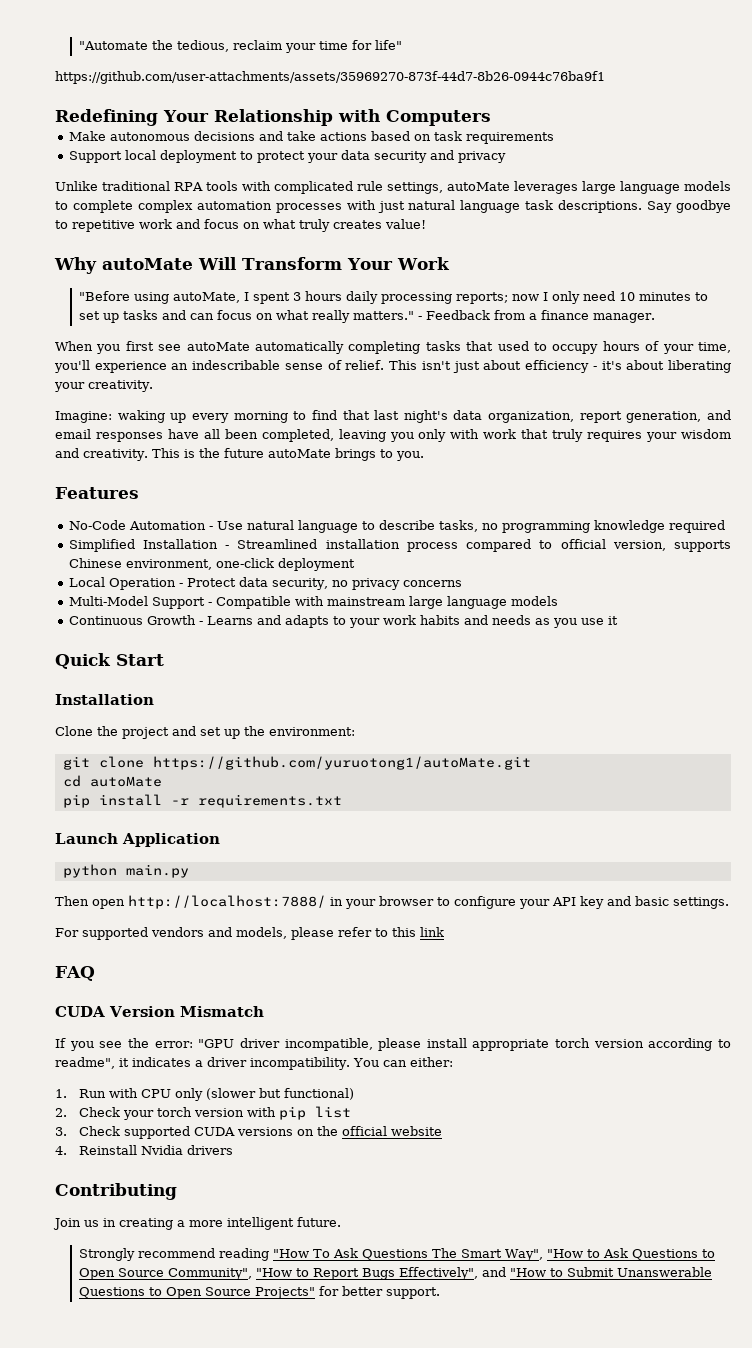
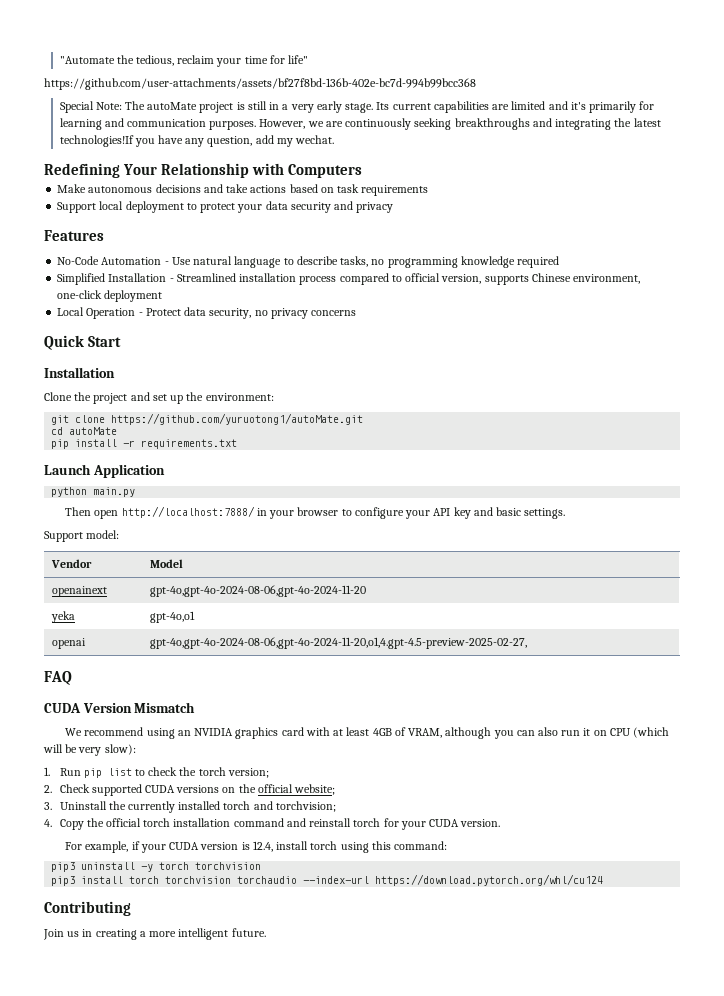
- https://github.com/user-attachments/assets/35969270-873f-44d7-8b26-0944c76ba9f1
+ https://github.com/user-attachments/assets/bf27f8bd-136b-402e-bc7d-994b99bcc368
+ Special Note: The autoMate project is still in a very early stage. Its current capabilities are limited and it's primarily for learning and communication purposes. However, we are continuously seeking breakthroughs and integrating the latest technologies!If you have any question, add my wechat.
- Unlike traditional RPA tools with complicated rule settings, autoMate leverages large language models to complete complex automation processes with just natural language task descriptions. Say goodbye to repetitive work and focus on what truly creates value!
- Why autoMate Will Transform Your Work
- "Before using autoMate, I spent 3 hours daily processing reports; now I only need 10 minutes to set up tasks and can focus on what really matters." - Feedback from a finance manager.
- When you first see autoMate automatically completing tasks that used to occupy hours of your time, you'll experience an indescribable sense of relief. This isn't just about efficiency - it's about liberating your creativity.
- Imagine: waking up every morning to find that last night's data organization, report generation, and email responses have all been completed, leaving you only with work that truly requires your wisdom and creativity. This is the future autoMate brings to you.
- Multi-Model Support - Compatible with mainstream large language models
- Continuous Growth - Learns and adapts to your work habits and needs as you use it
- For supported vendors and models, please refer to this link
+ Support model:
+ Vendor | Model
+ openainext | gpt-4o,gpt-4o-2024-08-06,gpt-4o-2024-11-20
+ yeka | gpt-4o,o1
+ openai | gpt-4o,gpt-4o-2024-08-06,gpt-4o-2024-11-20,o1,4.gpt-4.5-preview-2025-02-27,
  FAQ
  CUDA Version Mismatch
- If you see the error: "GPU driver incompatible, please install appropriate torch version according to readme", it indicates a driver incompatibility. You can either:
- 1. Run with CPU only (slower but functional)
- 2. Check your torch version with pip list
- 3. Check supported CUDA versions on the official website
- 4. Reinstall Nvidia drivers
+ We recommend using an NVIDIA graphics card with at least 4GB of VRAM, although you can also run it on CPU (which will be very slow):
+ 1. Run pip list to check the torch version;
+ 2. Check supported CUDA versions on the official website;
+ 3. Uninstall the currently installed torch and torchvision;
+ 4. Copy the official torch installation command and reinstall torch for your CUDA version.
+ For example, if your CUDA version is 12.4, install torch using this command:
+ pip3 uninstall -y torch torchvision
+ pip3 install torch torchvision torchaudio --index-url https://download.pytorch.org/whl/cu124
- Strongly recommend reading "How To Ask Questions The Smart Way", "How to Ask Questions to Open Source Community", "How to Report Bugs Effectively", and "How to Submit Unanswerable Questions to Open Source Projects" for better support.

